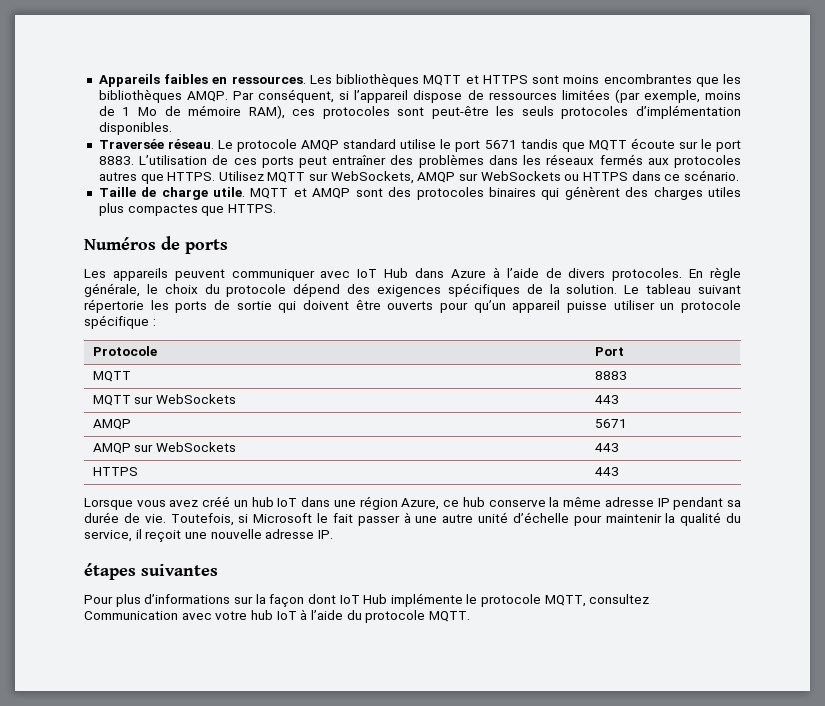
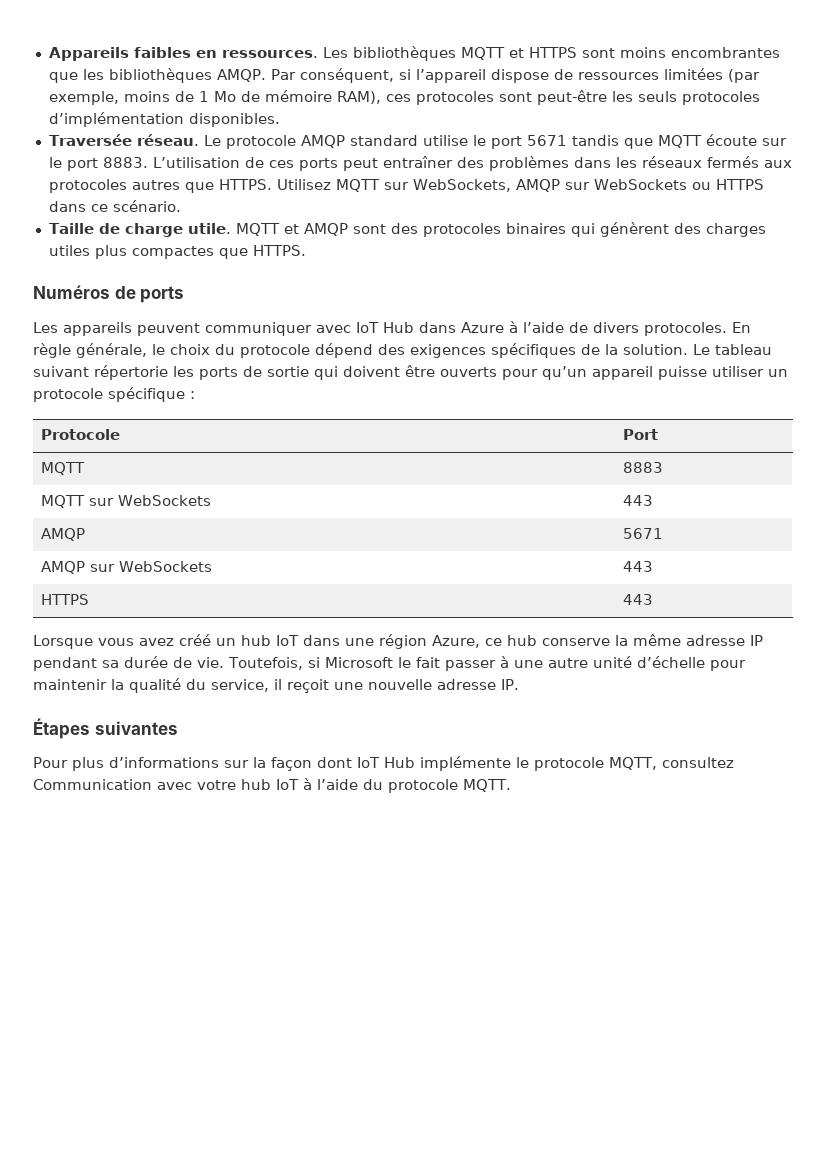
- étapes suivantes
+ Étapes suivantes

